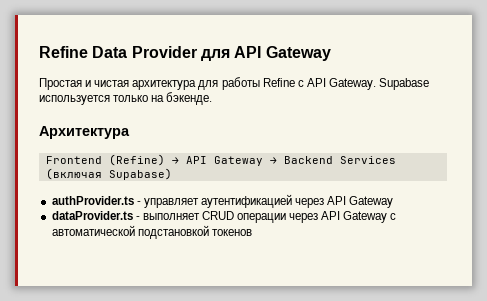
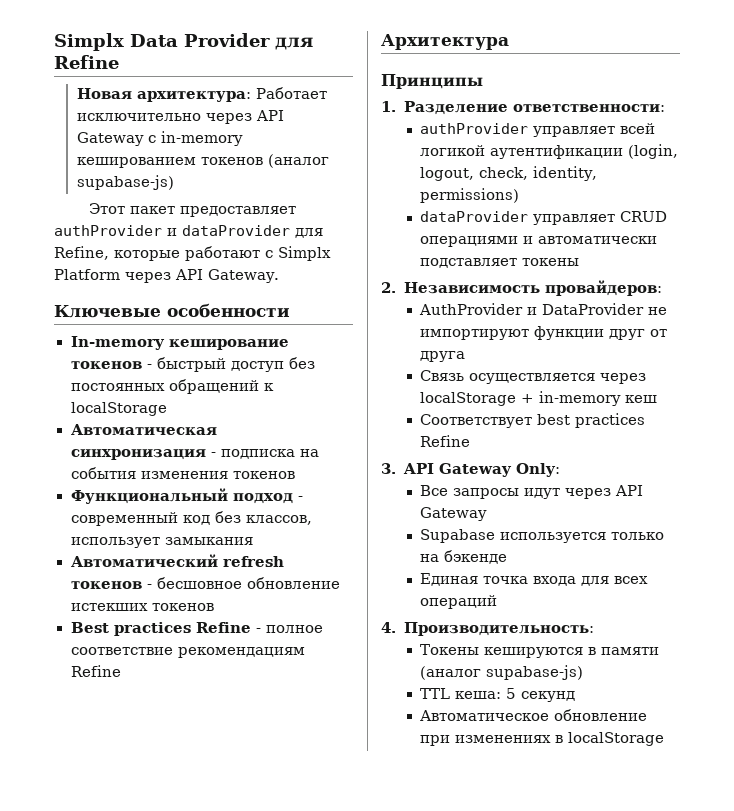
- Refine Data Provider для API Gateway
- Простая и чистая архитектура для работы Refine с API Gateway. Supabase используется только на бэкенде.
+ Simplx Data Provider для Refine
+ Новая архитектура: Работает исключительно через API Gateway с in-memory кешированием токенов (аналог supabase-js)
+ Этот пакет предоставляет authProvider и dataProvider для Refine, которые работают с Simplx Platform через API Gateway.
+ Ключевые особенности
+ In-memory кеширование токенов - быстрый доступ без постоянных обращений к localStorage
+ Автоматическая синхронизация - подписка на события изменения токенов
+ Функциональный подход - современный код без классов, использует замыкания
+ Автоматический refresh токенов - бесшовное обновление истекших токенов
+ Best practices Refine - полное соответствие рекомендациям Refine
  Архитектура
- Frontend (Refine) → API Gateway → Backend Services (включая Supabase)
- authProvider.ts - управляет аутентификацией через API Gateway
- dataProvider.ts - выполняет CRUD операции через API Gateway с автоматической подстановкой токенов
+ Принципы
+ 1. Разделение ответственности:
+ authProvider управляет всей логикой аутентификации (login, logout, check, identity, permissions)
+ dataProvider управляет CRUD операциями и автоматически подставляет токены
+ 2. Независимость провайдеров:
+ AuthProvider и DataProvider не импортируют функции друг от друга
+ Связь осуществляется через localStorage + in-memory кеш
+ Соответствует best practices Refine
+ 3. API Gateway Only:
+ Все запросы идут через API Gateway
+ Supabase используется только на бэкенде
+ Единая точка входа для всех операций
+ 4. Производительность:
+ Токены кешируются в памяти (аналог supabase-js)
+ TTL кеша: 5 секунд
+ Автоматическое обновление при изменениях в localStorage

